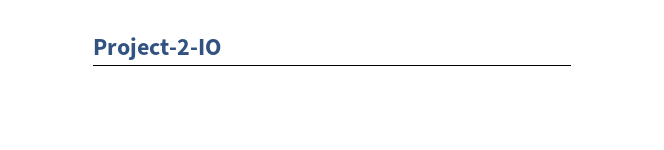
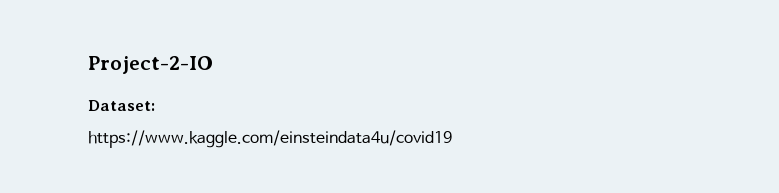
+ Dataset:
+ https://www.kaggle.com/einsteindata4u/covid19

